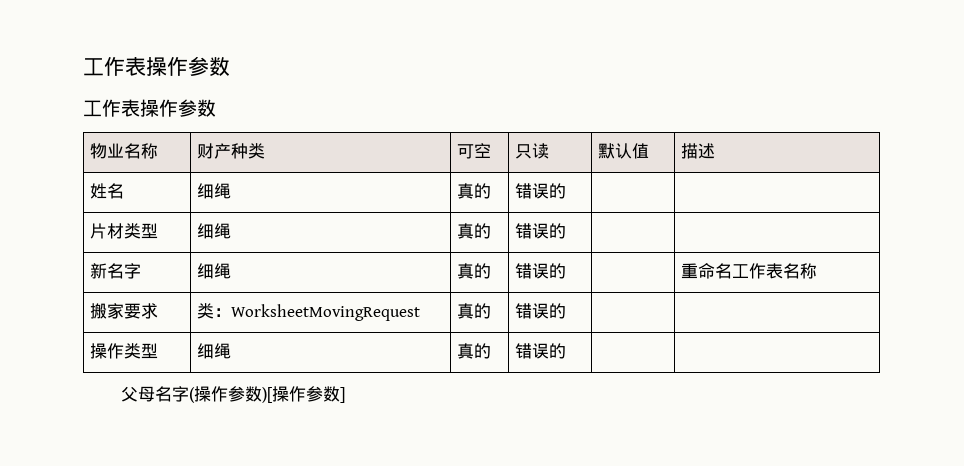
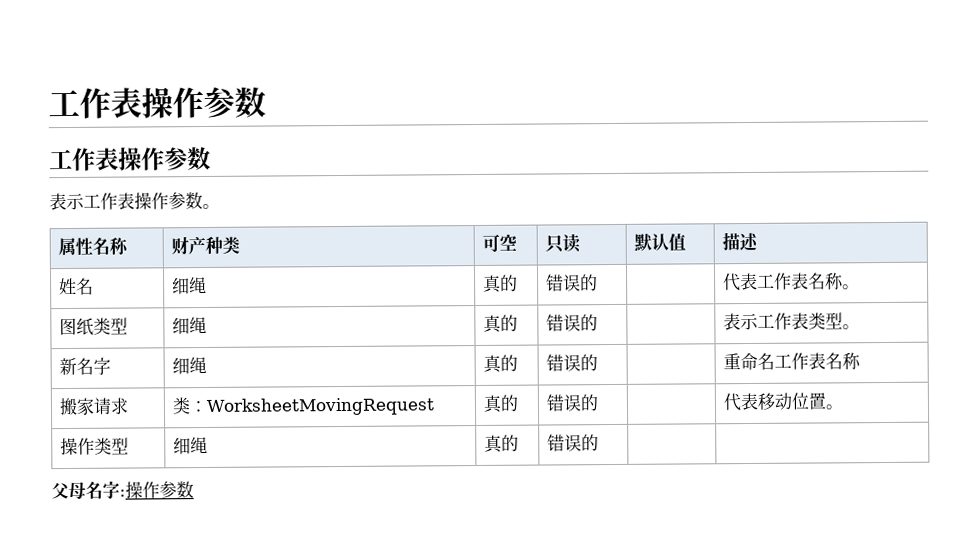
- 物业名称 | 财产种类 | 可空 | 只读 | 默认值 | 描述
+ 表示工作表操作参数。
+ 属性名称 | 财产种类 | 可空 | 只读 | 默认值 | 描述
- 姓名 | 细绳 | 真的 | 错误的 | |
- 片材类型 | 细绳 | 真的 | 错误的 | |
+ 姓名 | 细绳 | 真的 | 错误的 | | 代表工作表名称。
+ 图纸类型 | 细绳 | 真的 | 错误的 | | 表示工作表类型。
- 搬家要求 | 类：WorksheetMovingRequest | 真的 | 错误的 | |
+ 搬家请求 | 类：WorksheetMovingRequest | 真的 | 错误的 | | 代表移动位置。
- 父母名字(操作参数)[操作参数]
+ 父母名字:操作参数

